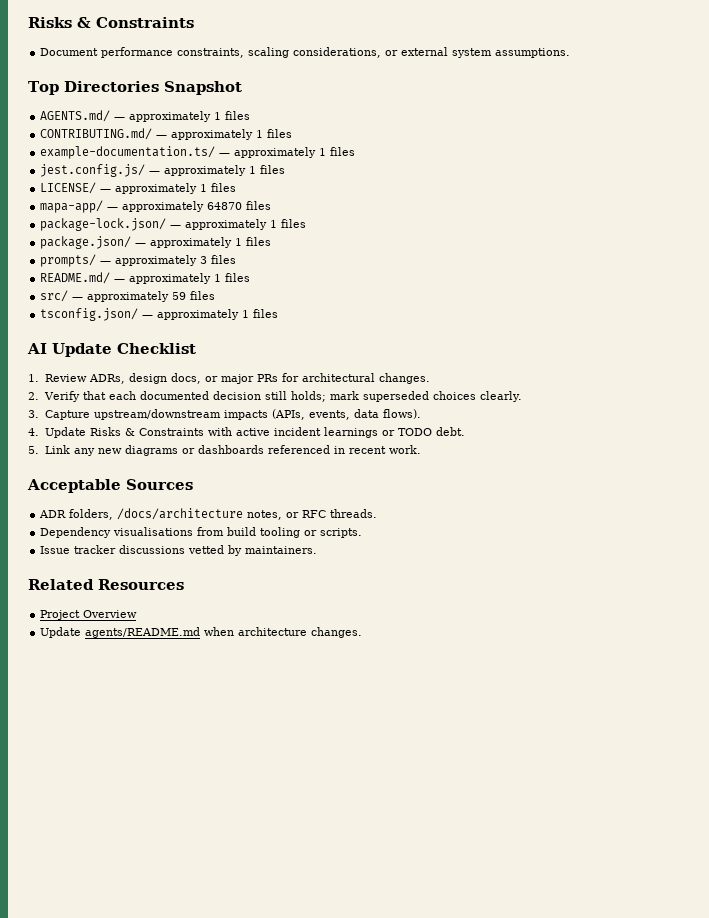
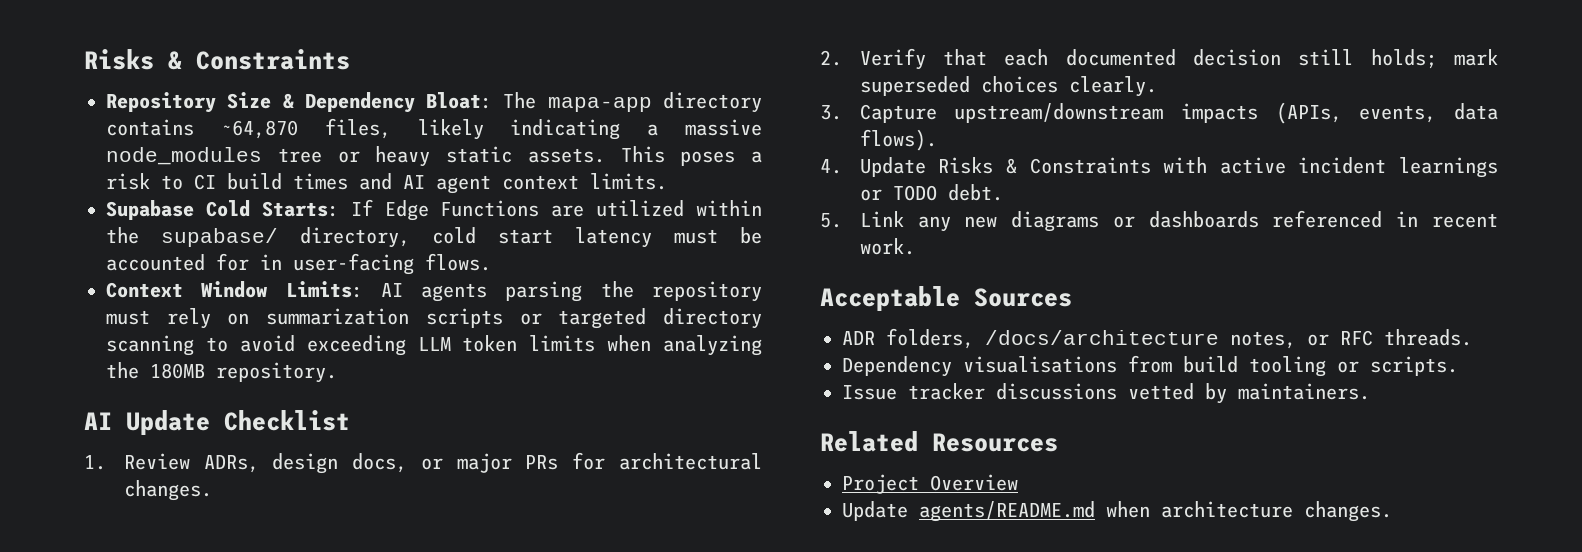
- Document performance constraints, scaling considerations, or external system assumptions.
- Top Directories Snapshot
- AGENTS.md/ — approximately 1 files
- CONTRIBUTING.md/ — approximately 1 files
- example-documentation.ts/ — approximately 1 files
- jest.config.js/ — approximately 1 files
- LICENSE/ — approximately 1 files
- mapa-app/ — approximately 64870 files
- package-lock.json/ — approximately 1 files
- package.json/ — approximately 1 files
- prompts/ — approximately 3 files
- README.md/ — approximately 1 files
- src/ — approximately 59 files
- tsconfig.json/ — approximately 1 files
+ Repository Size & Dependency Bloat: The mapa-app directory contains ~64,870 files, likely indicating a massive node_modules tree or heavy static assets. This poses a risk to CI build times and AI agent context limits.
+ Supabase Cold Starts: If Edge Functions are utilized within the supabase/ directory, cold start latency must be accounted for in user-facing flows.
+ Context Window Limits: AI agents parsing the repository must rely on summarization scripts or targeted directory scanning to avoid exceeding LLM token limits when analyzing the 180MB repository.

